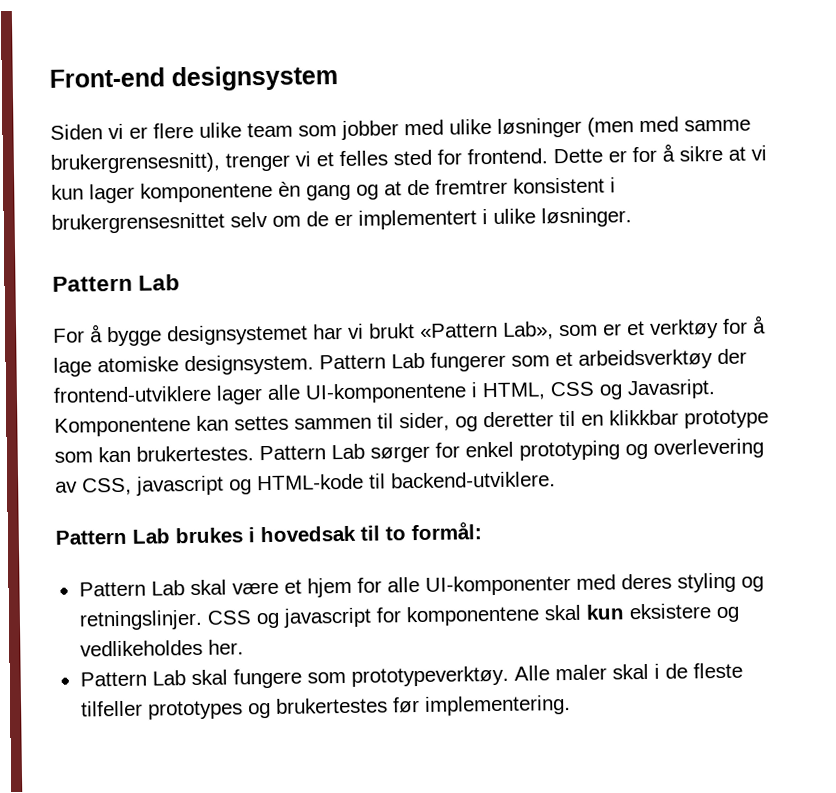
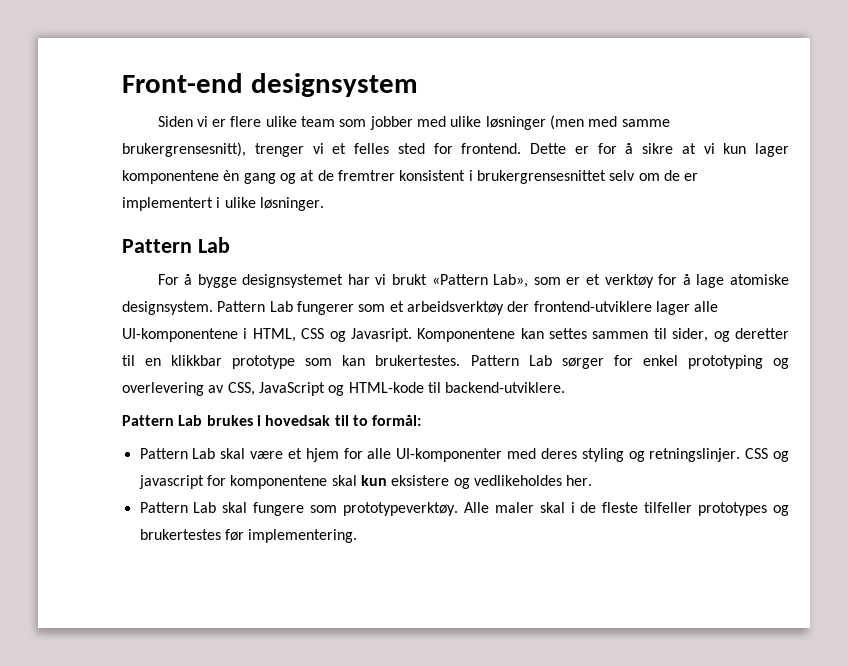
- Pattern Lab sørger for enkel prototyping og overlevering av CSS, javascript og HTML-kode til backend-utviklere.
+ Pattern Lab sørger for enkel prototyping og overlevering av CSS, JavaScript og HTML-kode til backend-utviklere.

